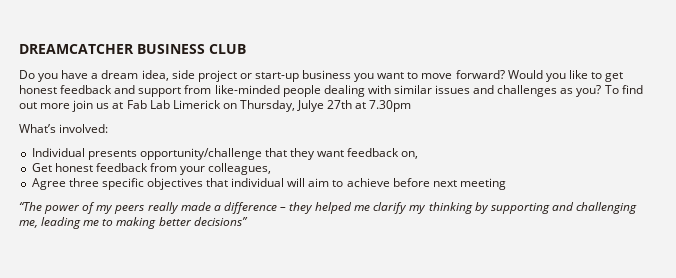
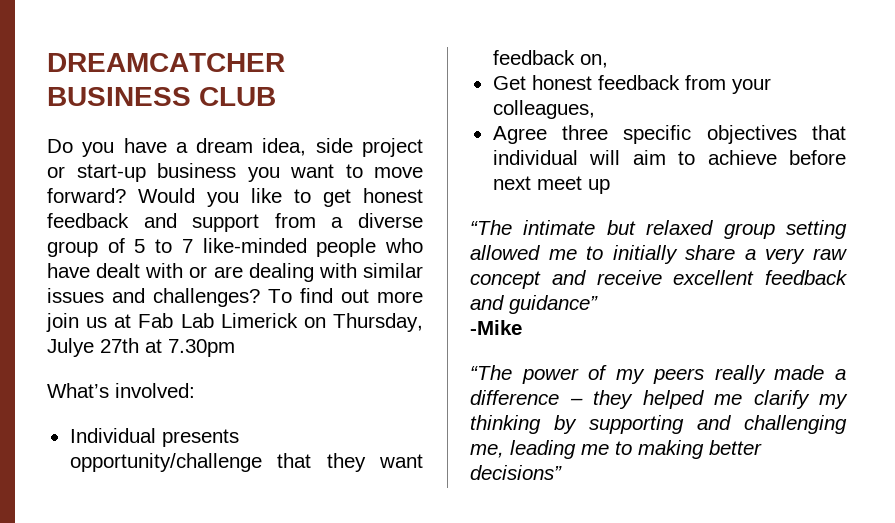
- Would you like to get honest feedback and support from like-minded people dealing with similar issues and challenges as you?
+ Would you like to get honest feedback and support from a diverse group of 5 to 7 like-minded people who have dealt with or are dealing with similar issues and challenges?
- Agree three specific objectives that individual will aim to achieve before next meeting
+ Agree three specific objectives that individual will aim to achieve before next meet up
+ “The intimate but relaxed group setting allowed me to initially share a very raw concept and receive excellent feedback and guidance”
+ -Mike

